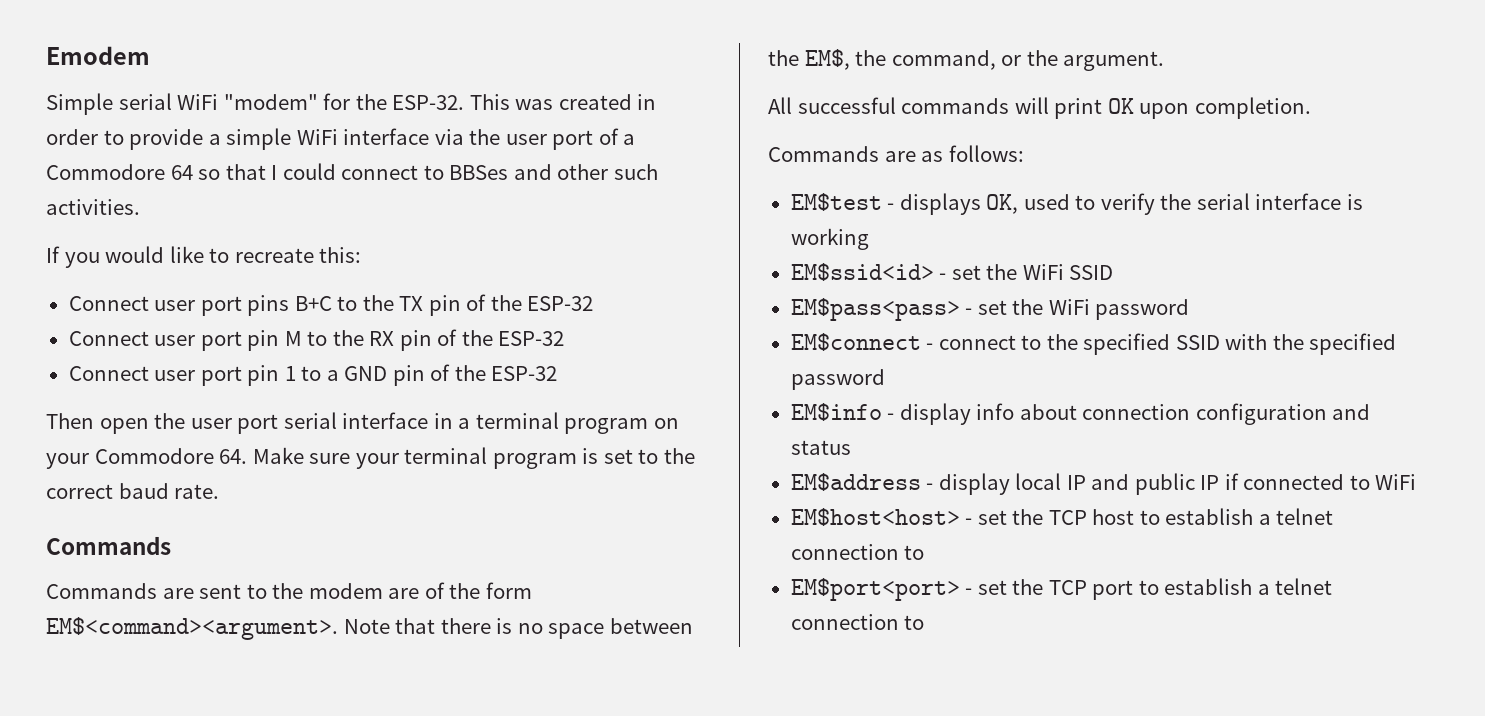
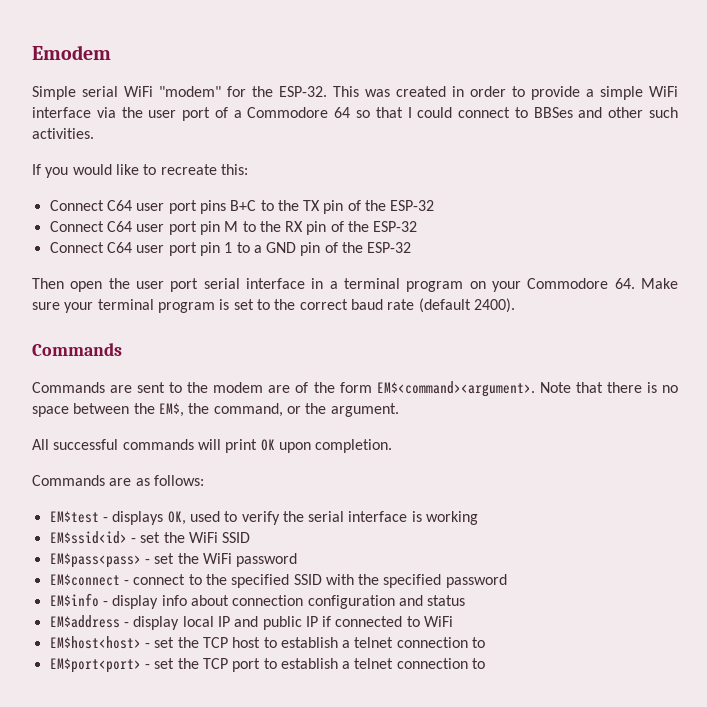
- Connect user port pins B+C to the TX pin of the ESP-32
+ Connect C64 user port pins B+C to the TX pin of the ESP-32
- Connect user port pin M to the RX pin of the ESP-32
+ Connect C64 user port pin M to the RX pin of the ESP-32
- Connect user port pin 1 to a GND pin of the ESP-32
+ Connect C64 user port pin 1 to a GND pin of the ESP-32
- Then open the user port serial interface in a terminal program on your Commodore 64. Make sure your terminal program is set to the correct baud rate.
+ Then open the user port serial interface in a terminal program on your Commodore 64. Make sure your terminal program is set to the correct baud rate (default 2400).

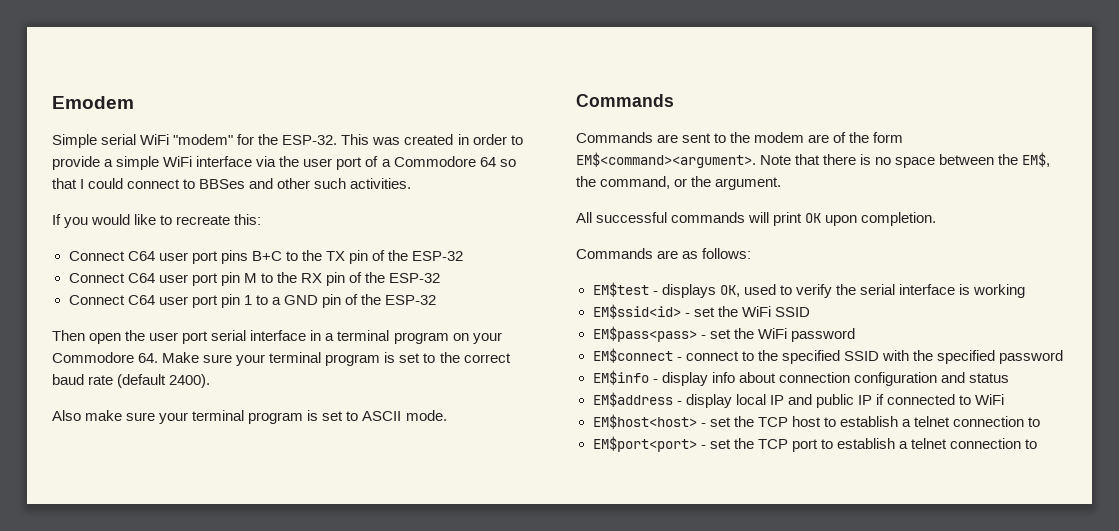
+ Also make sure your terminal program is set to ASCII mode.

